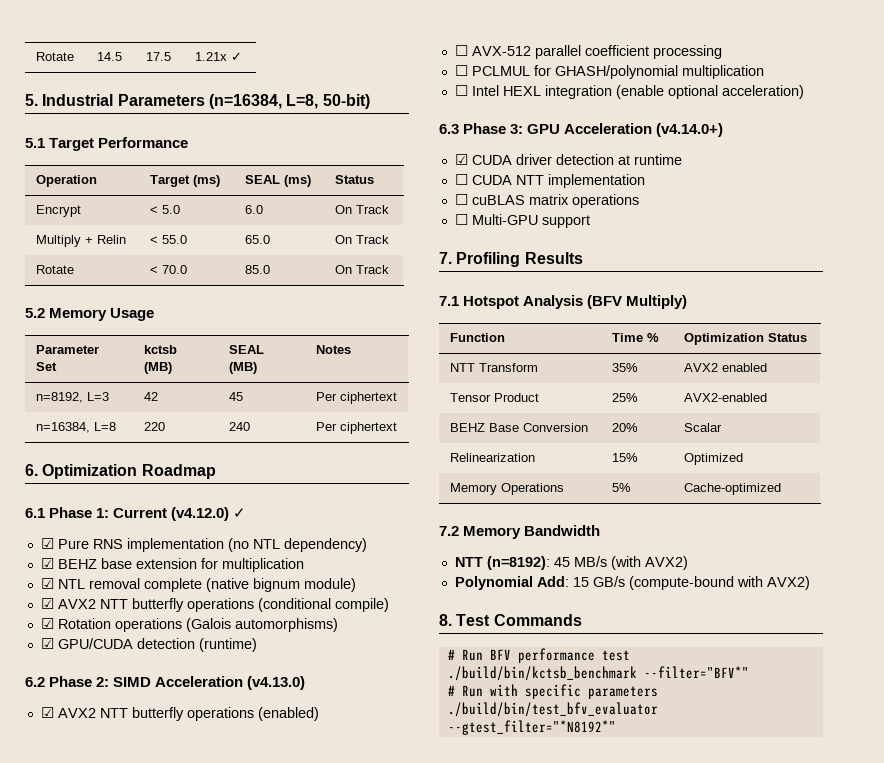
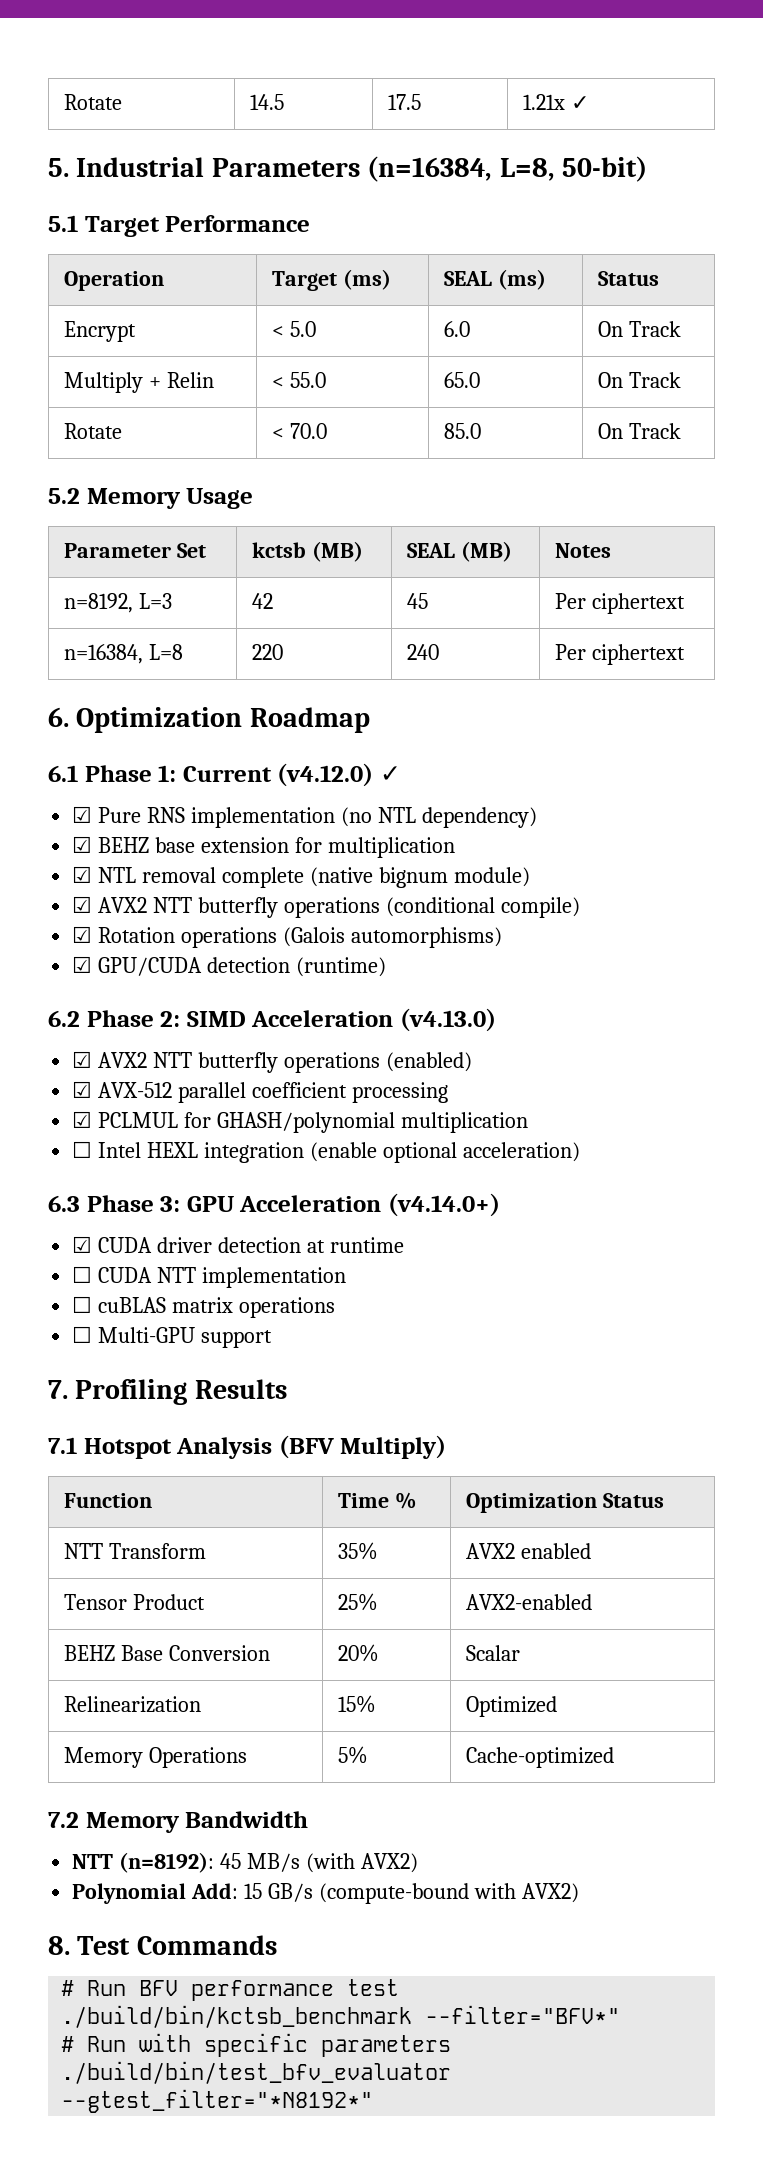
- ☐ AVX-512 parallel coefficient processing
+ ☑ AVX-512 parallel coefficient processing
- ☐ PCLMUL for GHASH/polynomial multiplication
+ ☑ PCLMUL for GHASH/polynomial multiplication

